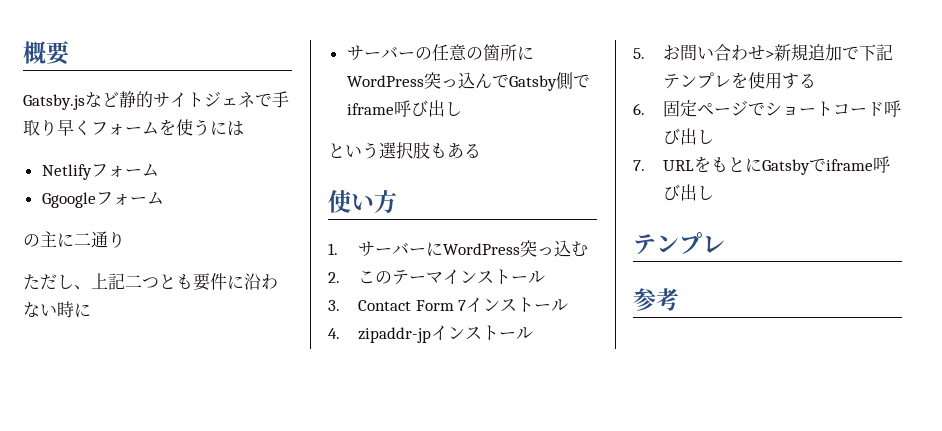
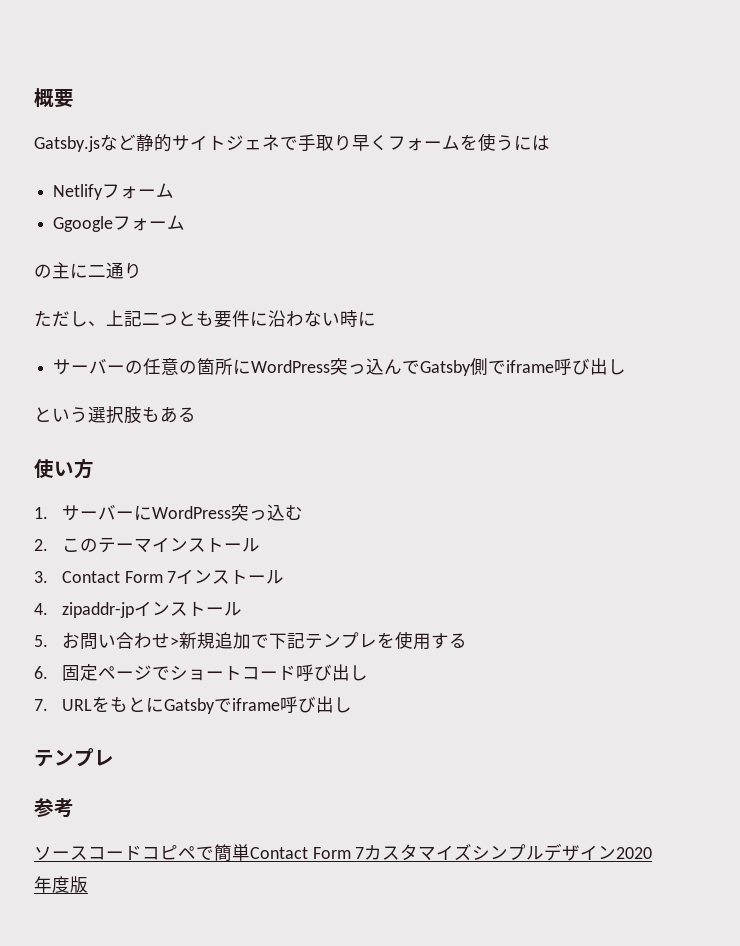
+ ソースコードコピペで簡単Contact Form 7カスタマイズシンプルデザイン2020年度版

